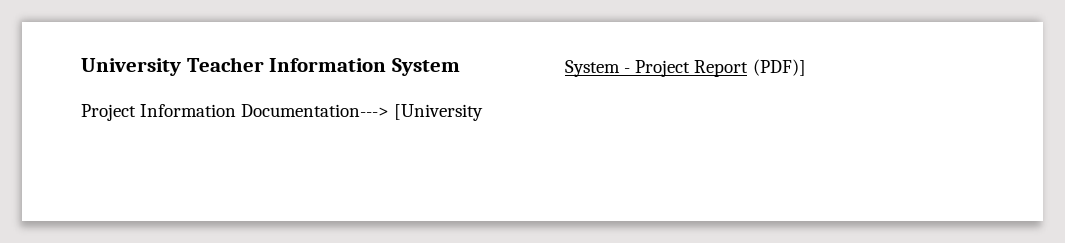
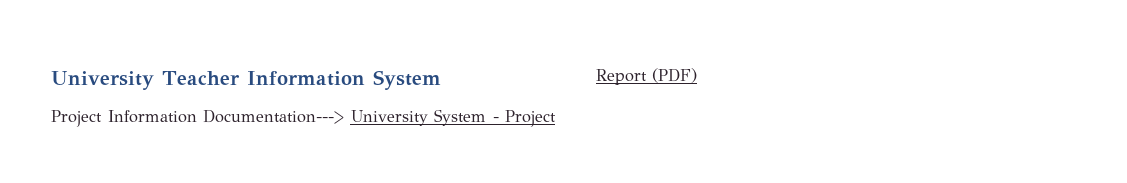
- Project Information Documentation---> [University System - Project Report (PDF)]
+ Project Information Documentation---> University System - Project Report (PDF)

